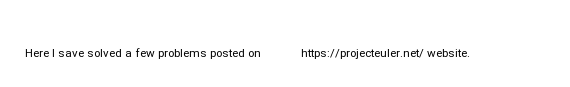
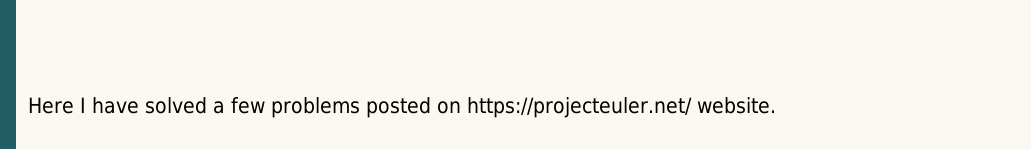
- Here I save solved a few problems posted on https://projecteuler.net/ website.
+ Here I have solved a few problems posted on https://projecteuler.net/ website.

